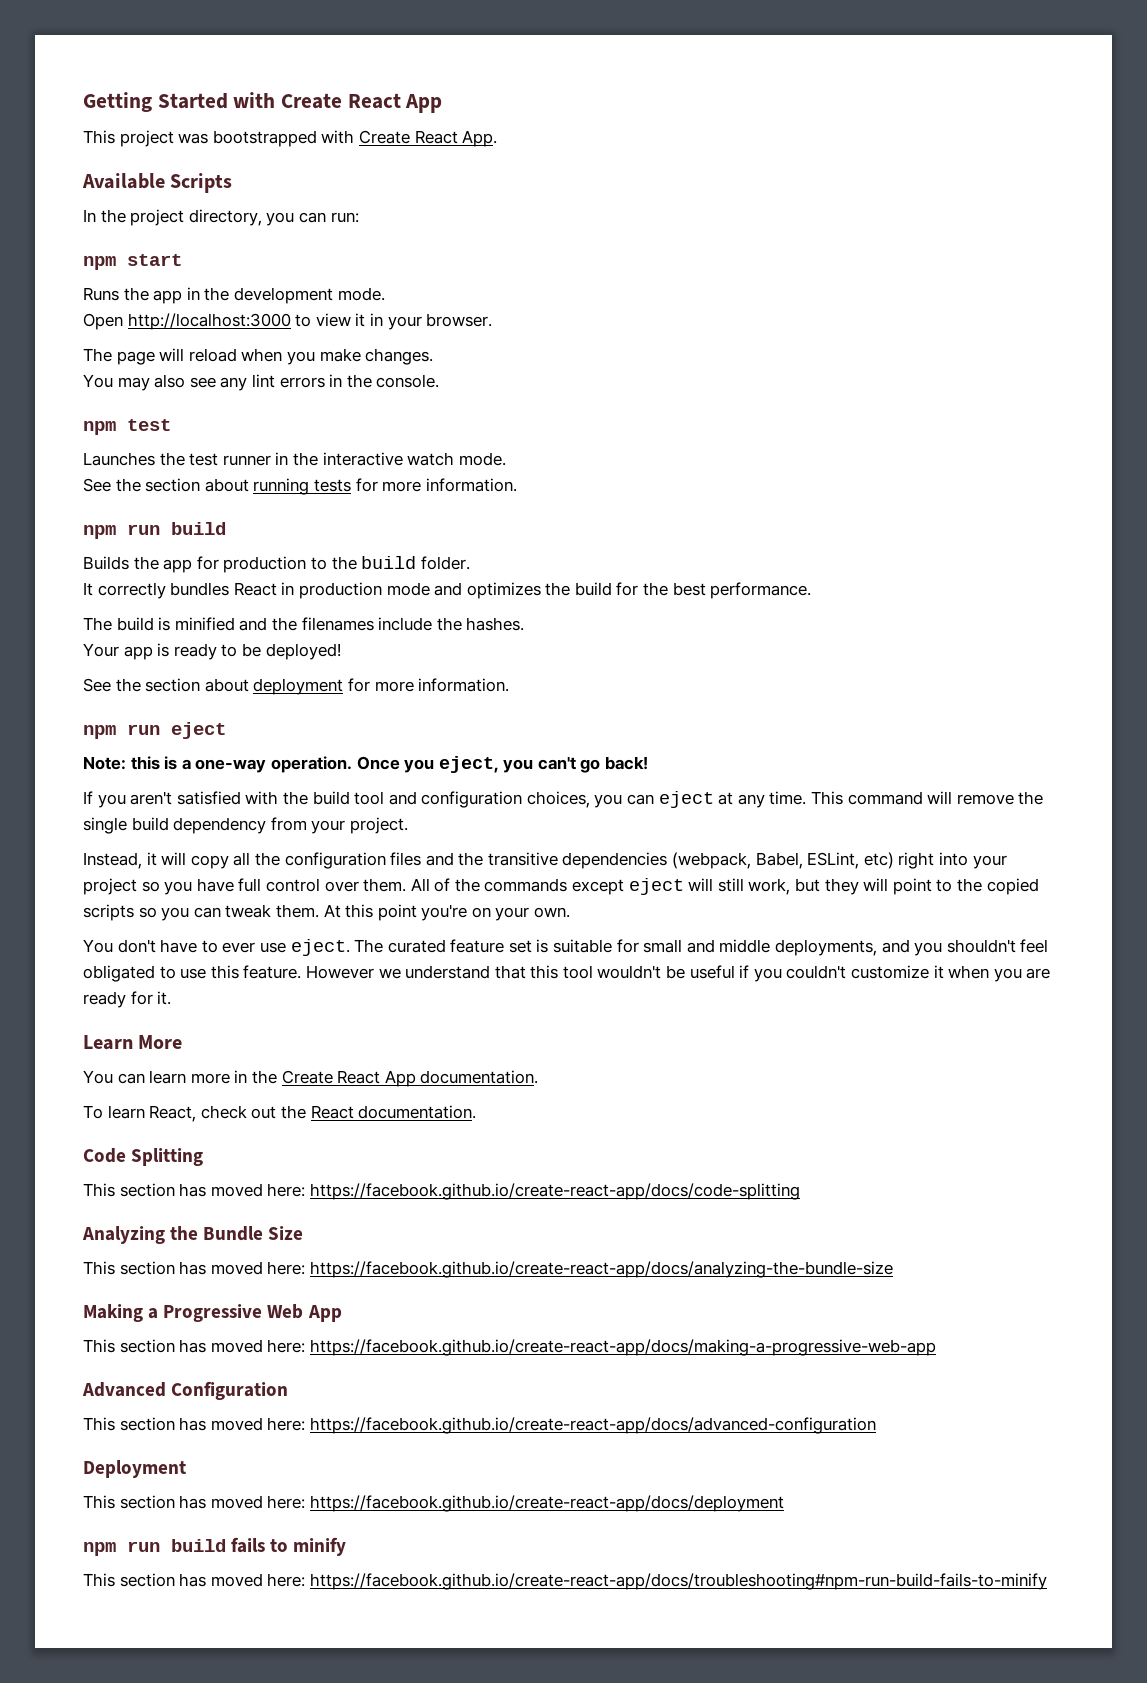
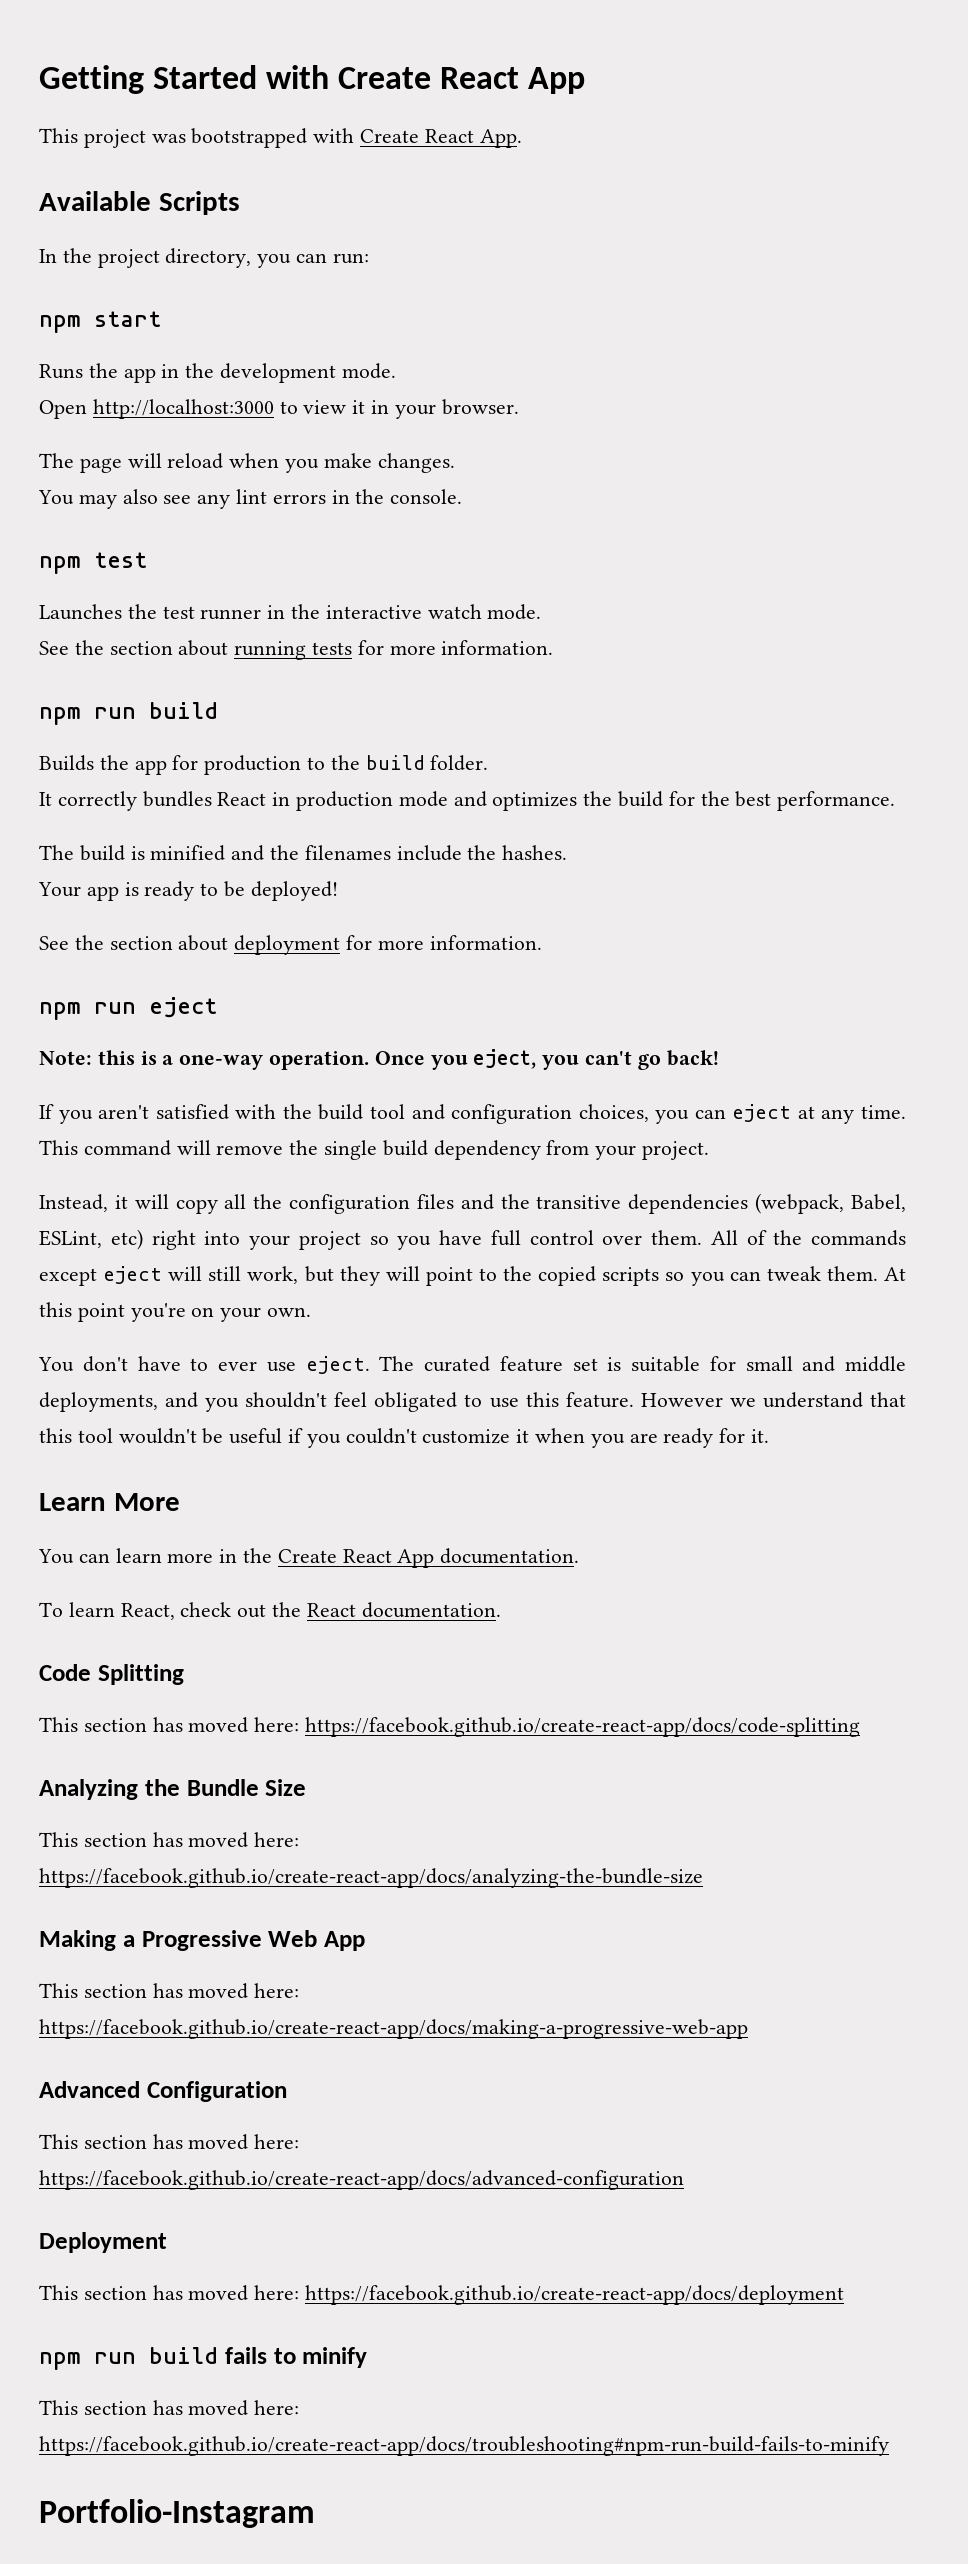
+ Portfolio-Instagram

